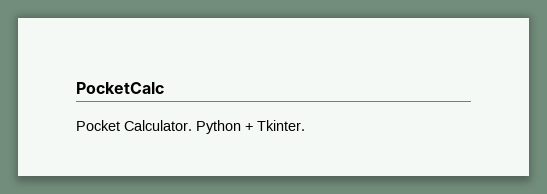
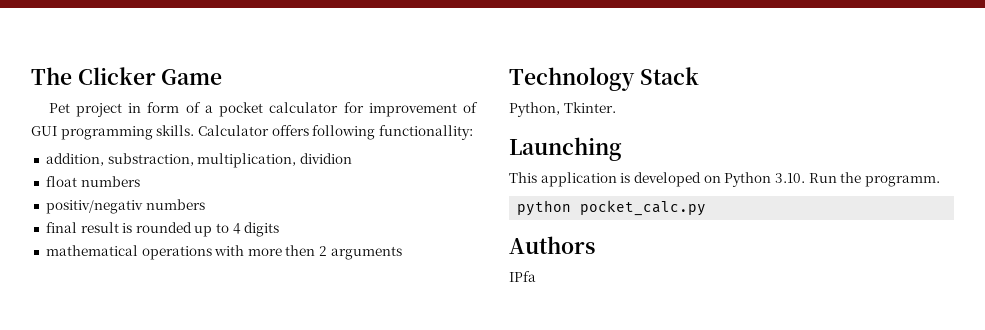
- PocketCalc
- Pocket Calculator. Python + Tkinter.
+ The Clicker Game
+ Pet project in form of a pocket calculator for improvement of GUI programming skills. Calculator offers following functionallity:
+ addition, substraction, multiplication, dividion
+ float numbers
+ positiv/negativ numbers
+ final result is rounded up to 4 digits
+ mathematical operations with more then 2 arguments
+ Technology Stack
+ Python, Tkinter.
+ Launching
+ This application is developed on Python 3.10. Run the programm.
+ python pocket_calc.py
+ Authors
+ IPfa

